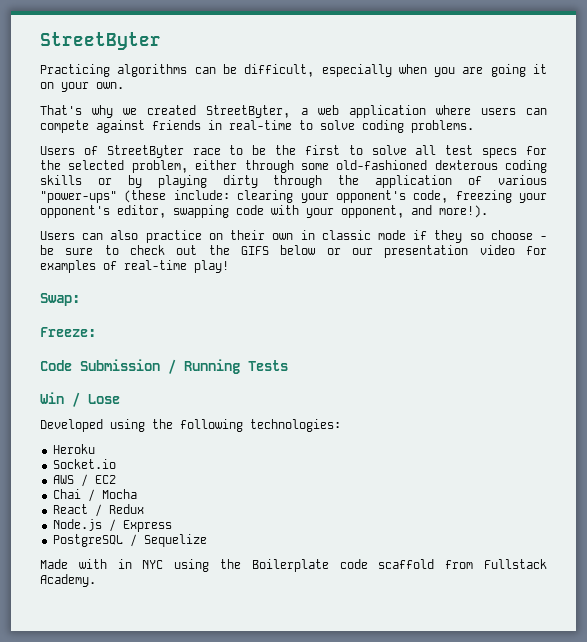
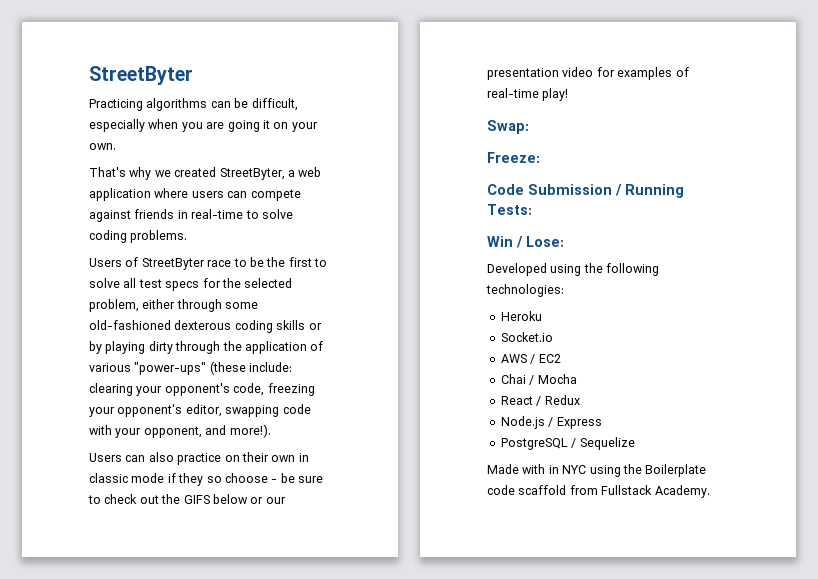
- Code Submission / Running Tests
+ Code Submission / Running Tests:
- Win / Lose
+ Win / Lose:

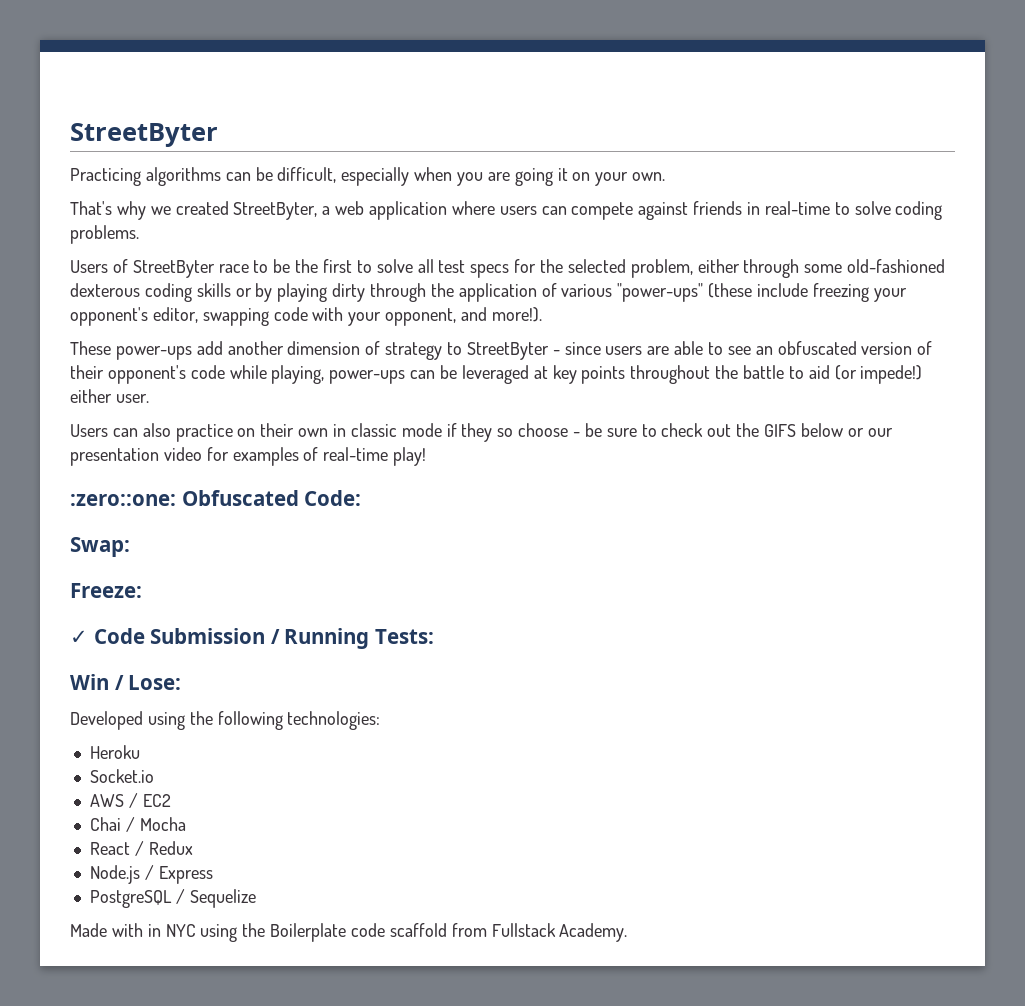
- Users of StreetByter race to be the first to solve all test specs for the selected problem, either through some old-fashioned dexterous coding skills or by playing dirty through the application of various "power-ups" (these include: clearing your opponent's code, freezing your opponent's editor, swapping code with your opponent, and more!).
+ Users of StreetByter race to be the first to solve all test specs for the selected problem, either through some old-fashioned dexterous coding skills or by playing dirty through the application of various "power-ups" (these include freezing your opponent's editor, swapping code with your opponent, and more!).
+ These power-ups add another dimension of strategy to StreetByter - since users are able to see an obfuscated version of their opponent's code while playing, power-ups can be leveraged at key points throughout the battle to aid (or impede!) either user.
+ :zero::one: Obfuscated Code:
- Code Submission / Running Tests:
+ ✓ Code Submission / Running Tests:

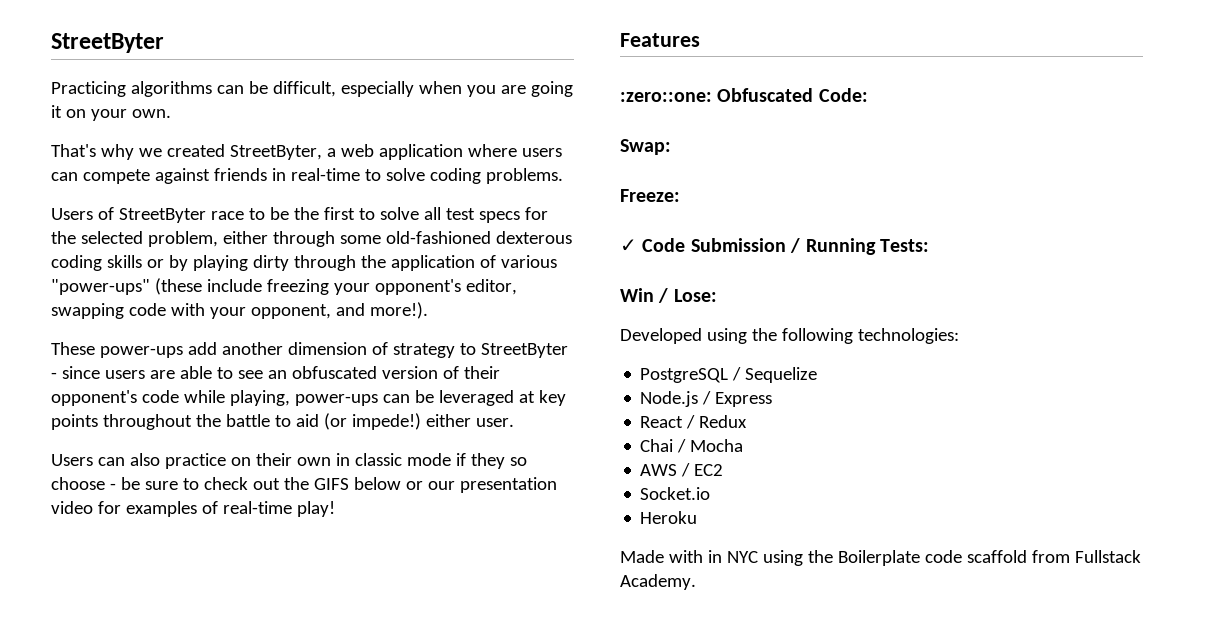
+ Features
+ PostgreSQL / Sequelize
+ Node.js / Express
+ React / Redux
+ Chai / Mocha
+ AWS / EC2
+ Socket.io
  Heroku
- Socket.io
- AWS / EC2
- Chai / Mocha
- React / Redux
- Node.js / Express
- PostgreSQL / Sequelize

